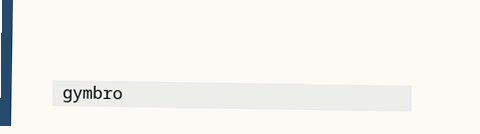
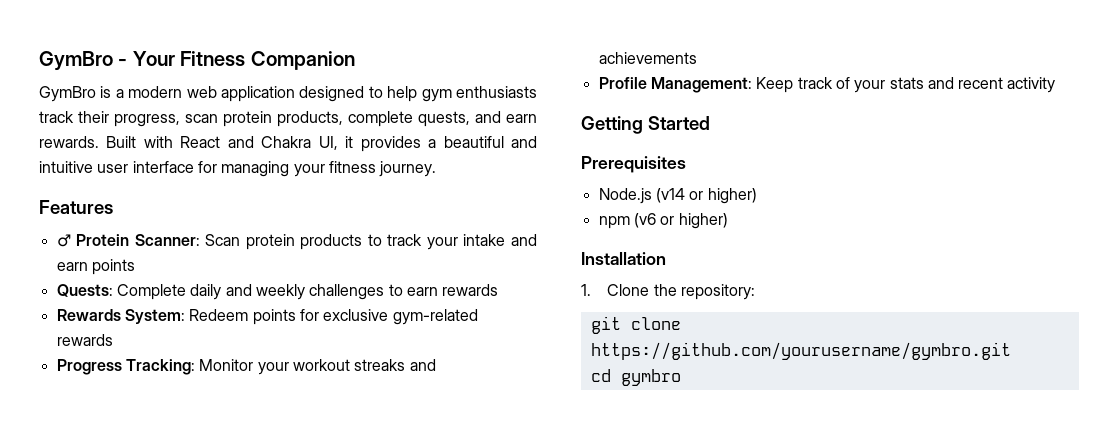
- gymbro
+ GymBro - Your Fitness Companion
+ GymBro is a modern web application designed to help gym enthusiasts track their progress, scan protein products, complete quests, and earn rewards. Built with React and Chakra UI, it provides a beautiful and intuitive user interface for managing your fitness journey.
+ Features
+ ♂ Protein Scanner: Scan protein products to track your intake and earn points
+ Quests: Complete daily and weekly challenges to earn rewards
+ Rewards System: Redeem points for exclusive gym-related rewards
+ Progress Tracking: Monitor your workout streaks and achievements
+ Profile Management: Keep track of your stats and recent activity
+ Getting Started
+ Prerequisites
+ Node.js (v14 or higher)
+ npm (v6 or higher)
+ Installation
+ 1. Clone the repository:
+ git clone https://github.com/yourusername/gymbro.git
+ cd gymbro

